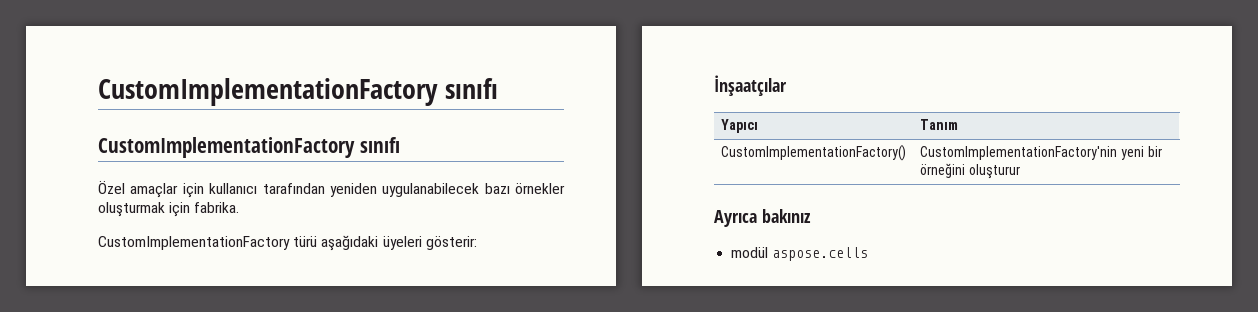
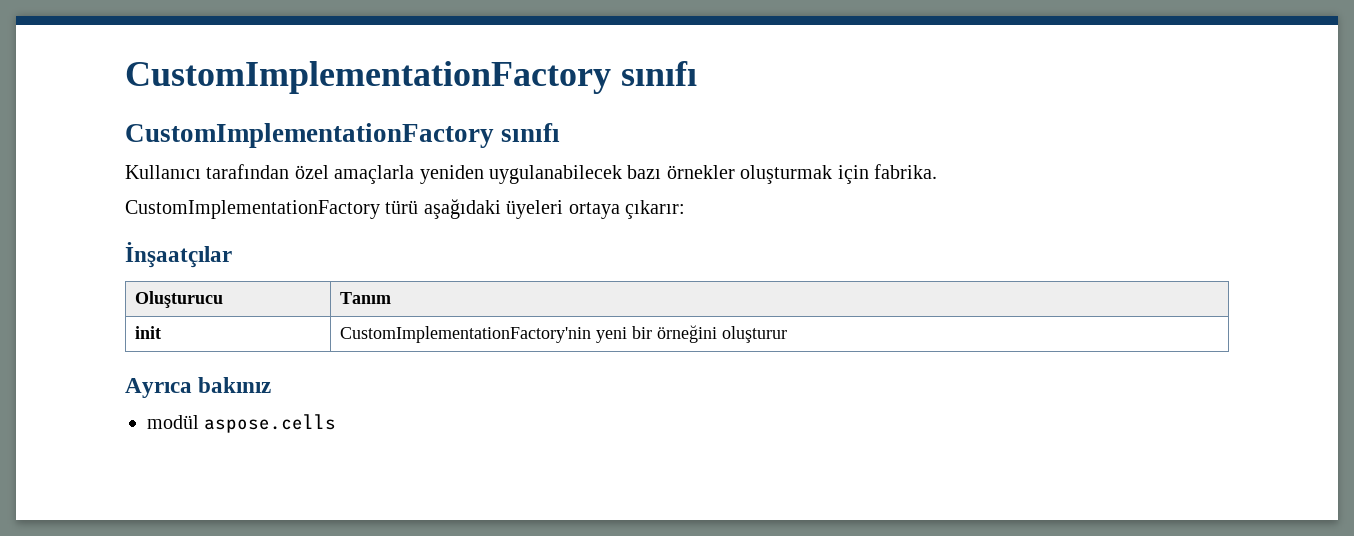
- Özel amaçlar için kullanıcı tarafından yeniden uygulanabilecek bazı örnekler oluşturmak için fabrika.
+ Kullanıcı tarafından özel amaçlarla yeniden uygulanabilecek bazı örnekler oluşturmak için fabrika.
- CustomImplementationFactory türü aşağıdaki üyeleri gösterir:
+ CustomImplementationFactory türü aşağıdaki üyeleri ortaya çıkarır:
- Yapıcı | Tanım
+ Oluşturucu | Tanım
- CustomImplementationFactory() | CustomImplementationFactory'nin yeni bir örneğini oluşturur
+ init | CustomImplementationFactory'nin yeni bir örneğini oluşturur

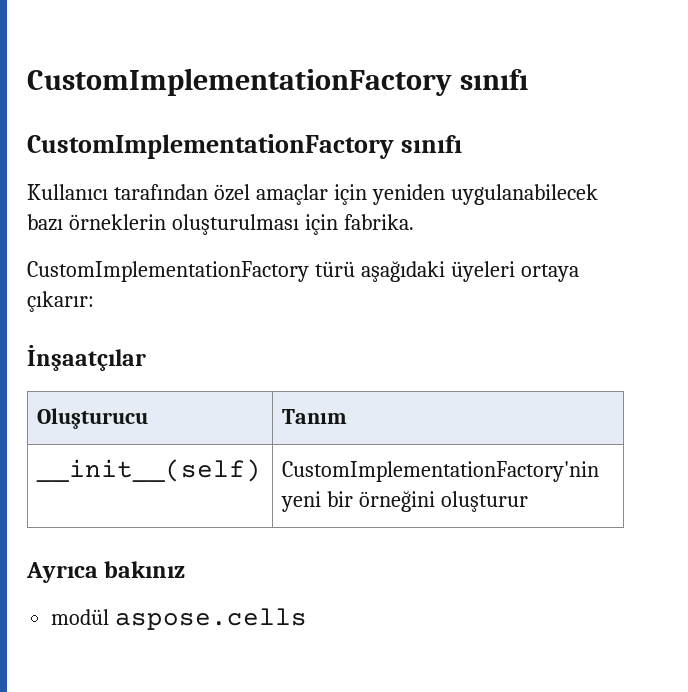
- Kullanıcı tarafından özel amaçlarla yeniden uygulanabilecek bazı örnekler oluşturmak için fabrika.
+ Kullanıcı tarafından özel amaçlar için yeniden uygulanabilecek bazı örneklerin oluşturulması için fabrika.
- init | CustomImplementationFactory'nin yeni bir örneğini oluşturur
+ __init__(self) | CustomImplementationFactory'nin yeni bir örneğini oluşturur

